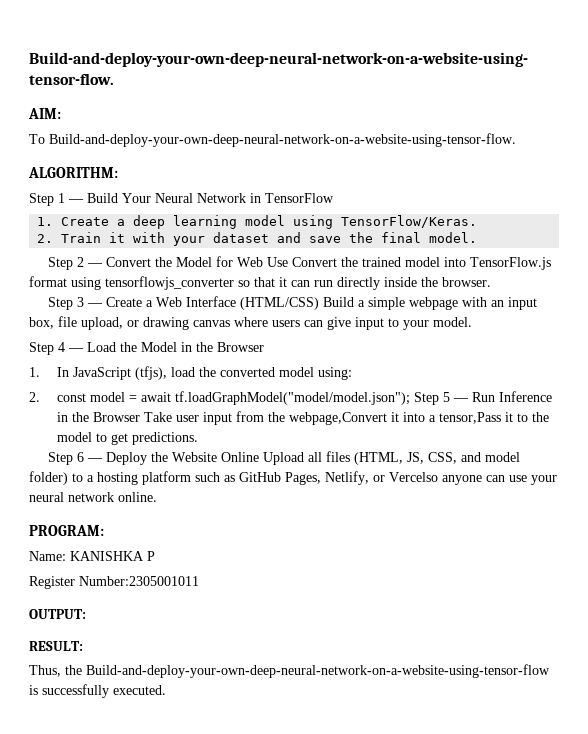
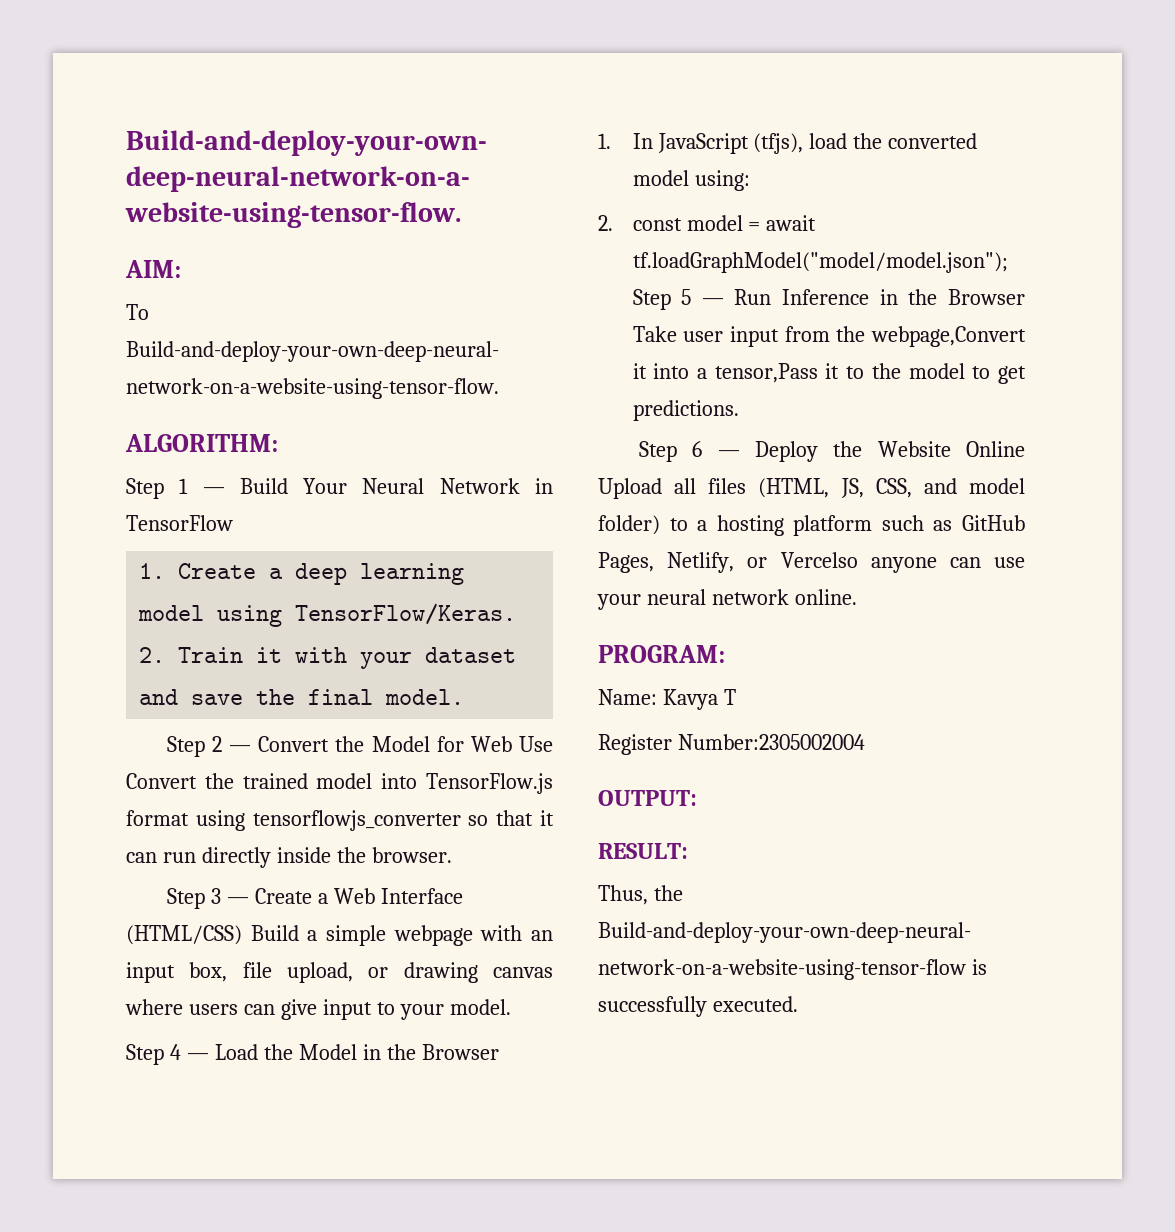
- Name: KANISHKA P
+ Name: Kavya T
- Register Number:2305001011
+ Register Number:2305002004

